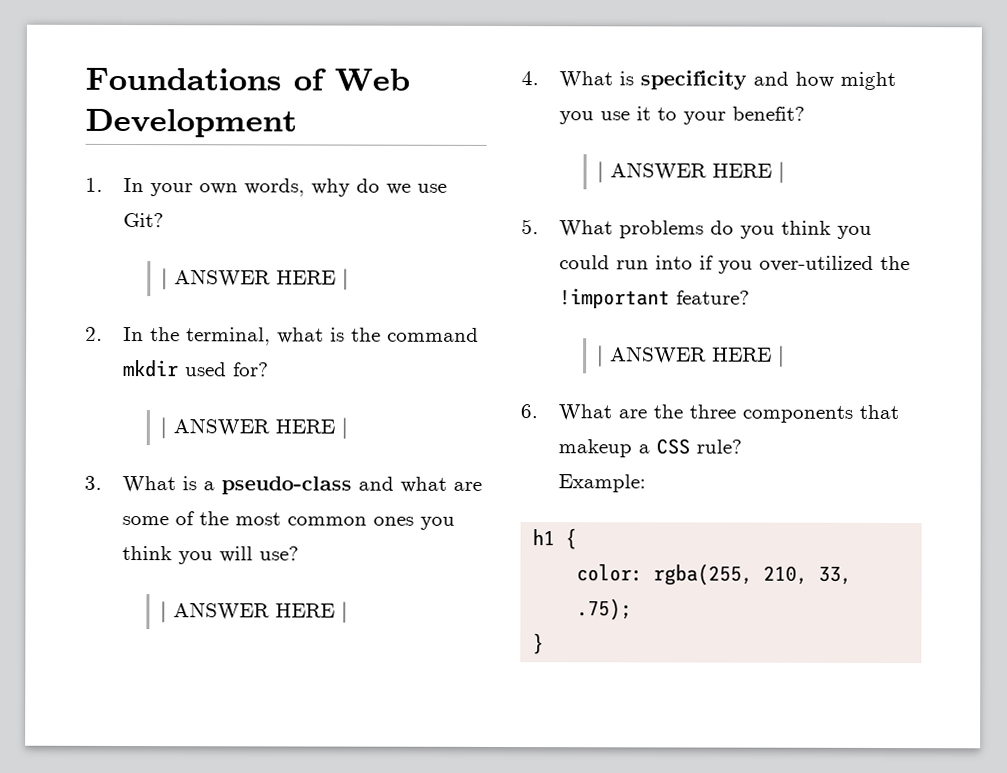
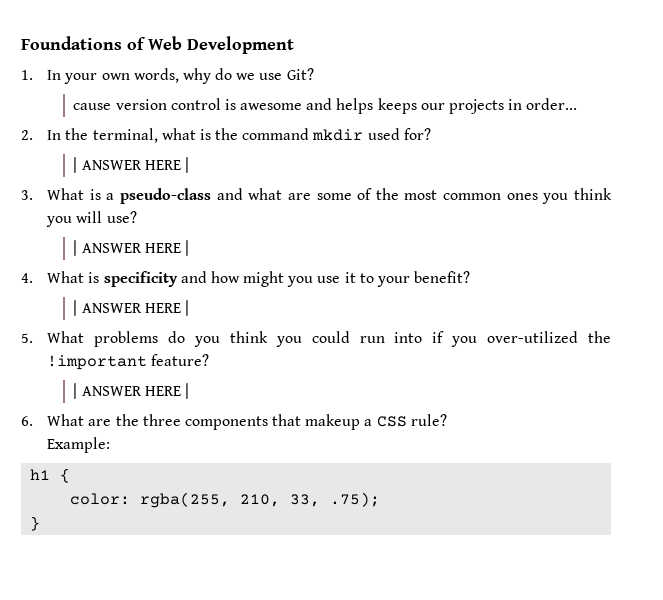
  1. In your own words, why do we use Git?
- | ANSWER HERE |
+ cause version control is awesome and helps keeps our projects in order...

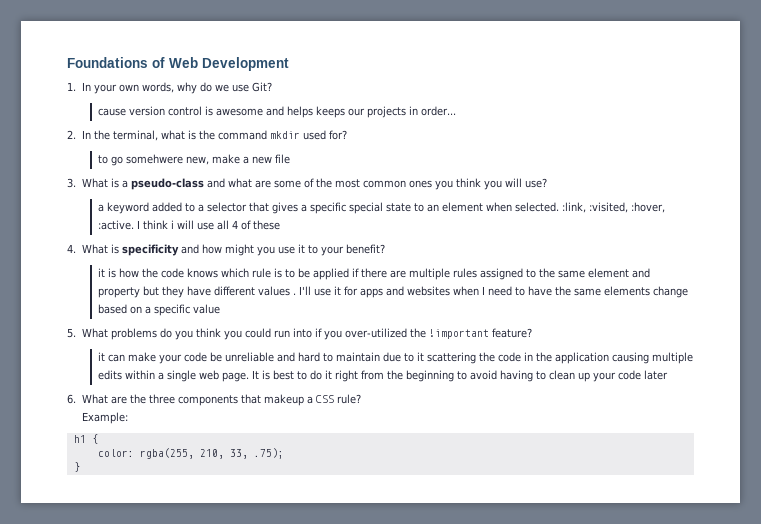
  2. In the terminal, what is the command mkdir used for?
- | ANSWER HERE |
+ to go somehwere new, make a new file
  3. What is a pseudo-class and what are some of the most common ones you think you will use?
- | ANSWER HERE |
+ a keyword added to a selector that gives a specific special state to an element when selected. :link, :visited, :hover, :active. I think i will use all 4 of these
  4. What is specificity and how might you use it to your benefit?
- | ANSWER HERE |
+ it is how the code knows which rule is to be applied if there are multiple rules assigned to the same element and property but they have different values . I'll use it for apps and websites when I need to have the same elements change based on a specific value
  5. What problems do you think you could run into if you over-utilized the !important feature?
- | ANSWER HERE |
+ it can make your code be unreliable and hard to maintain due to it scattering the code in the application causing multiple edits within a single web page. It is best to do it right from the beginning to avoid having to clean up your code later

